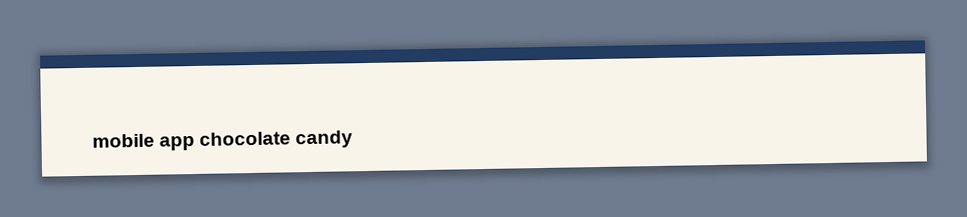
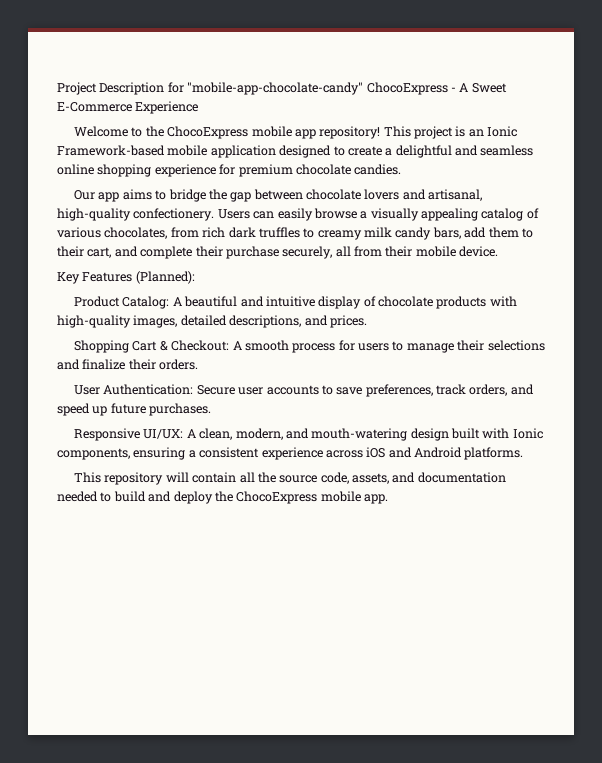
- mobile app chocolate candy
+ Project Description for "mobile-app-chocolate-candy" ChocoExpress - A Sweet E-Commerce Experience
+ Welcome to the ChocoExpress mobile app repository! This project is an Ionic Framework-based mobile application designed to create a delightful and seamless online shopping experience for premium chocolate candies.
+ Our app aims to bridge the gap between chocolate lovers and artisanal, high-quality confectionery. Users can easily browse a visually appealing catalog of various chocolates, from rich dark truffles to creamy milk candy bars, add them to their cart, and complete their purchase securely, all from their mobile device.
+ Key Features (Planned):
+ Product Catalog: A beautiful and intuitive display of chocolate products with high-quality images, detailed descriptions, and prices.
+ Shopping Cart & Checkout: A smooth process for users to manage their selections and finalize their orders.
+ User Authentication: Secure user accounts to save preferences, track orders, and speed up future purchases.
+ Responsive UI/UX: A clean, modern, and mouth-watering design built with Ionic components, ensuring a consistent experience across iOS and Android platforms.
+ This repository will contain all the source code, assets, and documentation needed to build and deploy the ChocoExpress mobile app.

